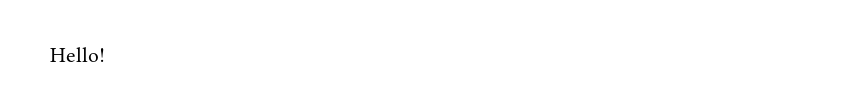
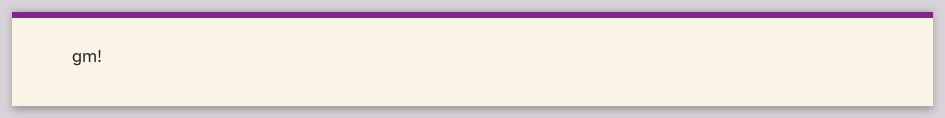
- Hello!
+ gm!

